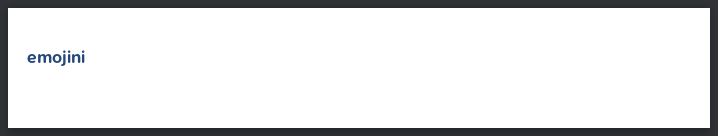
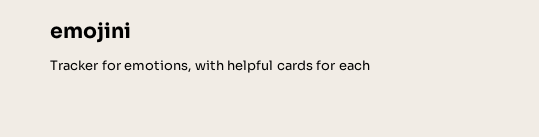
+ Tracker for emotions, with helpful cards for each

